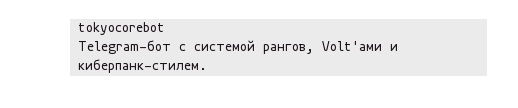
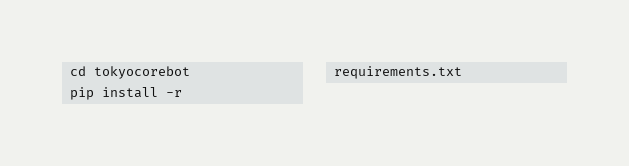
- tokyocorebot
+ cd tokyocorebot
- Telegram-бот с системой рангов, Volt'ами и киберпанк-стилем.
+ pip install -r requirements.txt

